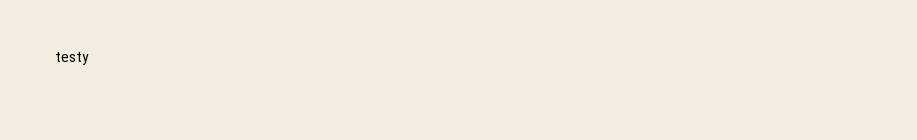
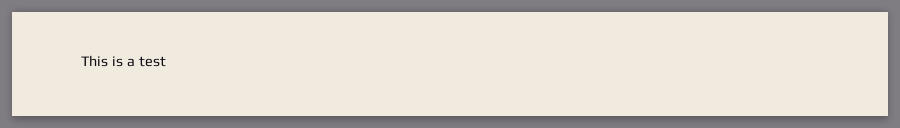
- testy
+ This is a test

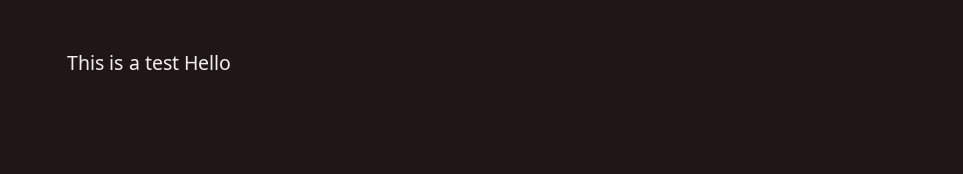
- This is a test
+ This is a test Hello

